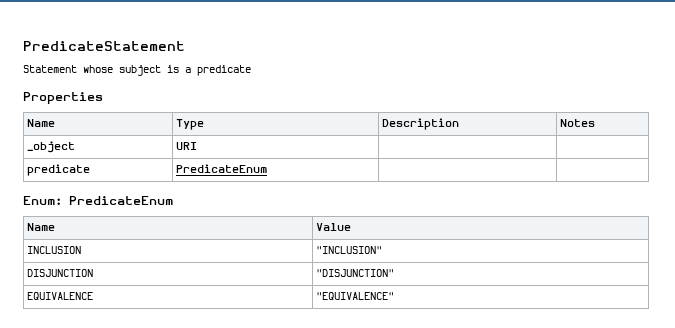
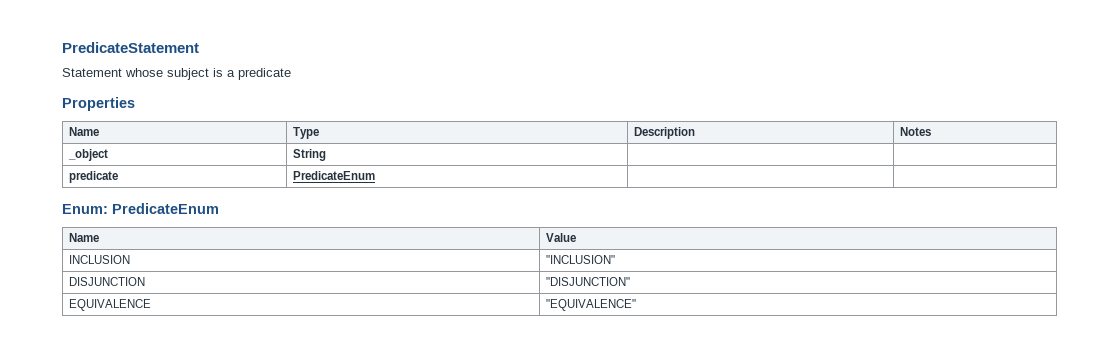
- _object | URI | |
+ _object | String | |

